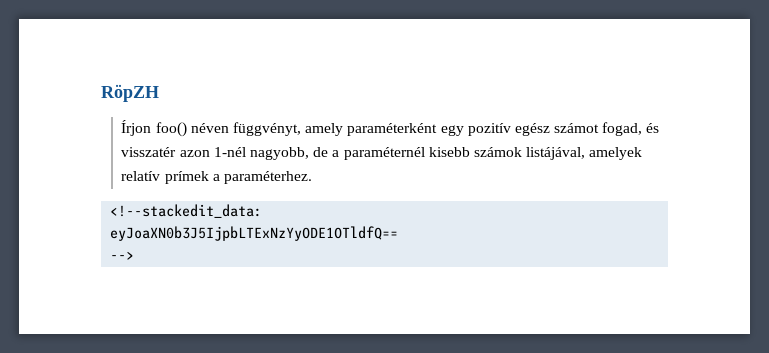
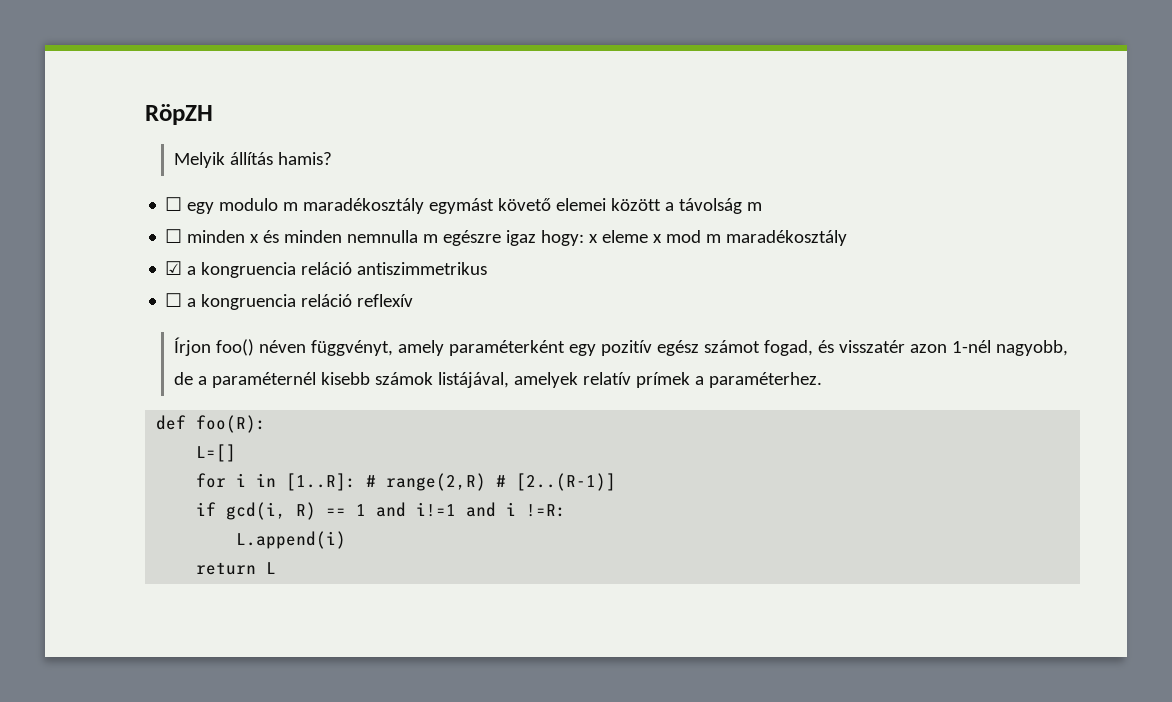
+ Melyik állítás hamis?
+ ☐ egy modulo m maradékosztály egymást követő elemei között a távolság m
+ ☐ minden x és minden nemnulla m egészre igaz hogy: x eleme x mod m maradékosztály
+ ☑ a kongruencia reláció antiszimmetrikus
+ ☐ a kongruencia reláció reflexív
- <!--stackedit_data:
- eyJoaXN0b3J5IjpbLTExNzYyODE1OTldfQ==
- -->
+ def foo(R):
+ L=[]
+ for i in [1..R]: # range(2,R) # [2..(R-1)]
+ if gcd(i, R) == 1 and i!=1 and i !=R:
+ L.append(i)
+ return L

